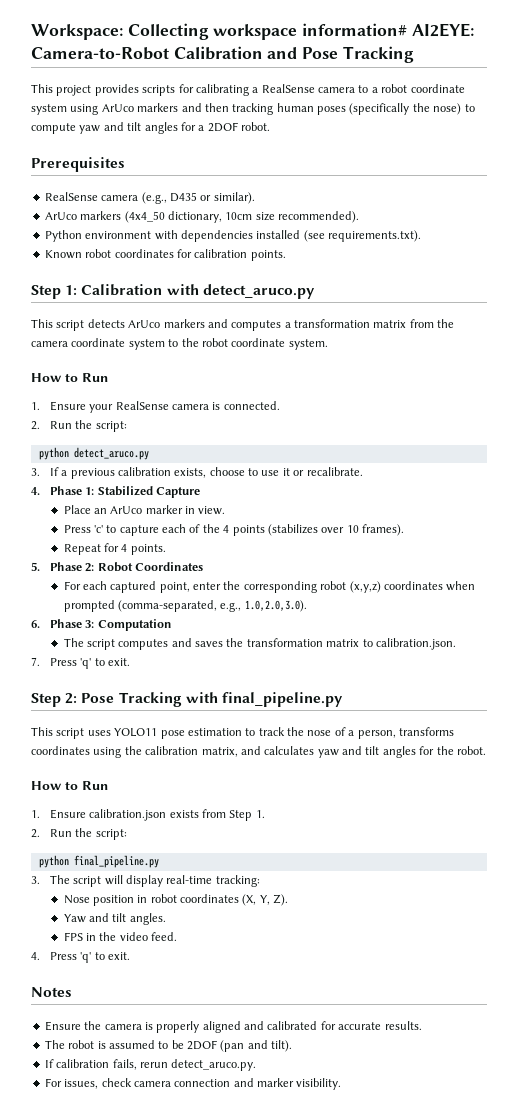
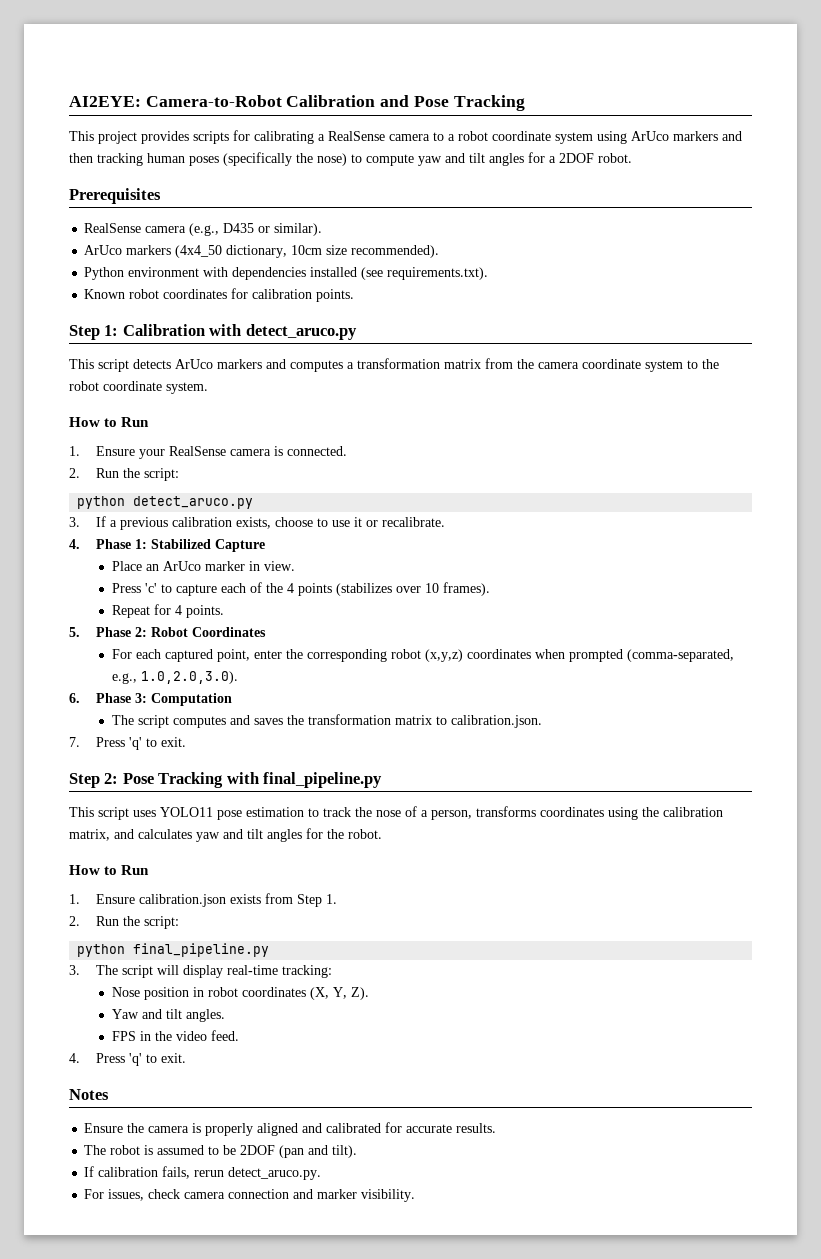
- Workspace: Collecting workspace information# AI2EYE: Camera-to-Robot Calibration and Pose Tracking
+ AI2EYE: Camera-to-Robot Calibration and Pose Tracking

